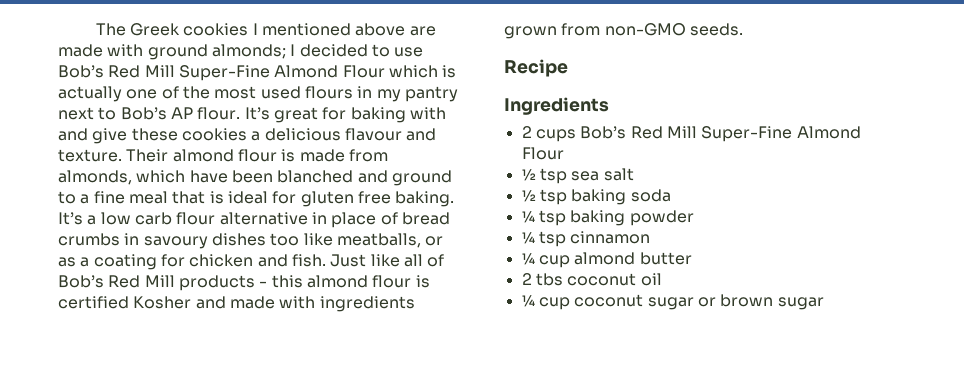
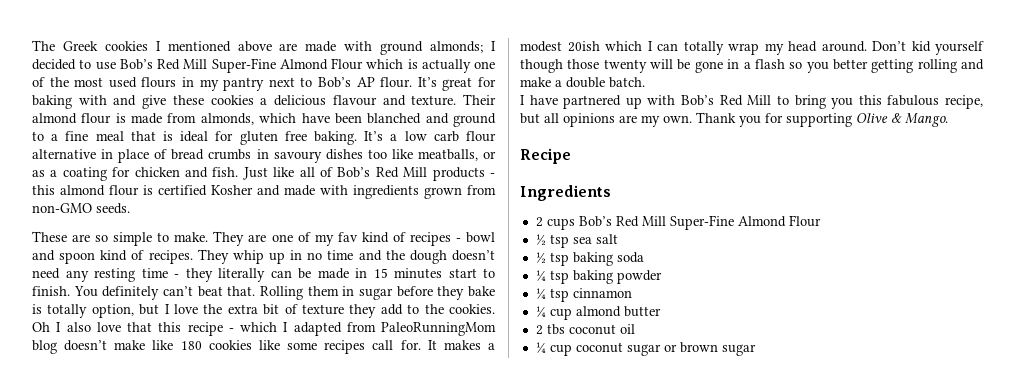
+ These are so simple to make. They are one of my fav kind of recipes - bowl and spoon kind of recipes. They whip up in no time and the dough doesn’t need any resting time - they literally can be made in 15 minutes start to finish. You definitely can’t beat that. Rolling them in sugar before they bake is totally option, but I love the extra bit of texture they add to the cookies. Oh I also love that this recipe - which I adapted from PaleoRunningMom blog doesn’t make like 180 cookies like some recipes call for. It makes a modest 20ish which I can totally wrap my head around. Don’t kid yourself though those twenty will be gone in a flash so you better getting rolling and make a double batch.
+ I have partnered up with Bob’s Red Mill to bring you this fabulous recipe, but all opinions are my own. Thank you for supporting Olive & Mango.

